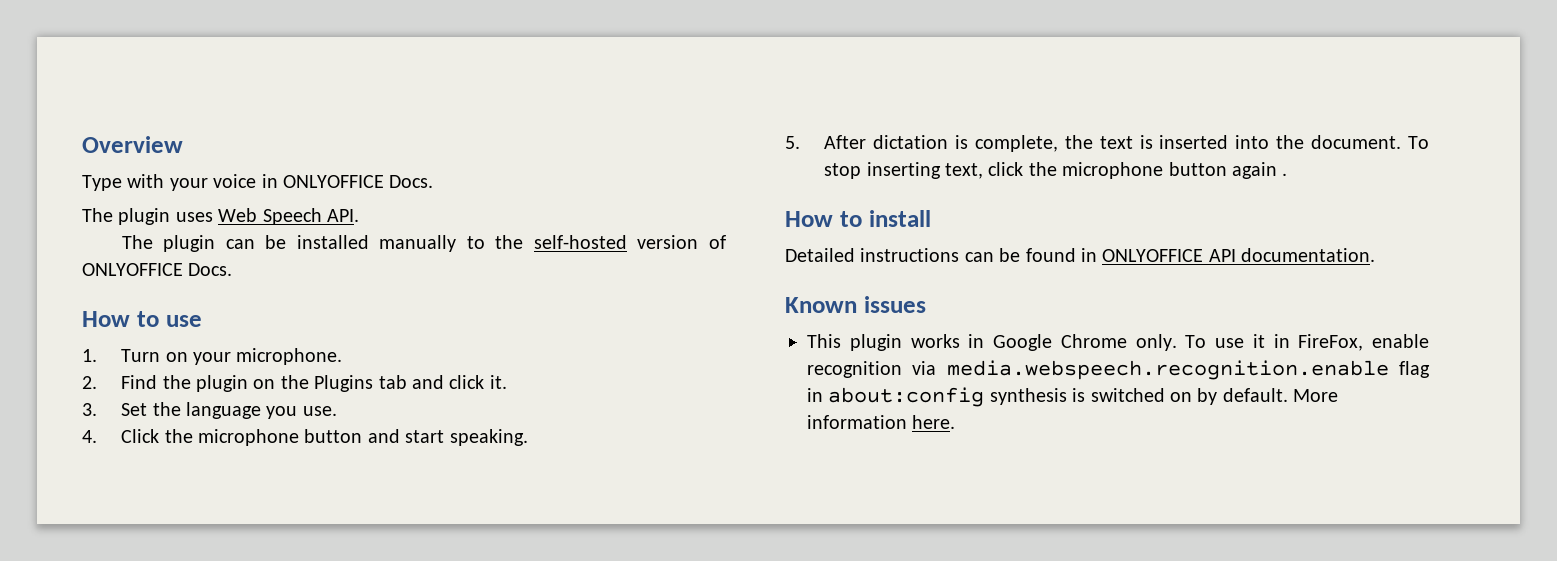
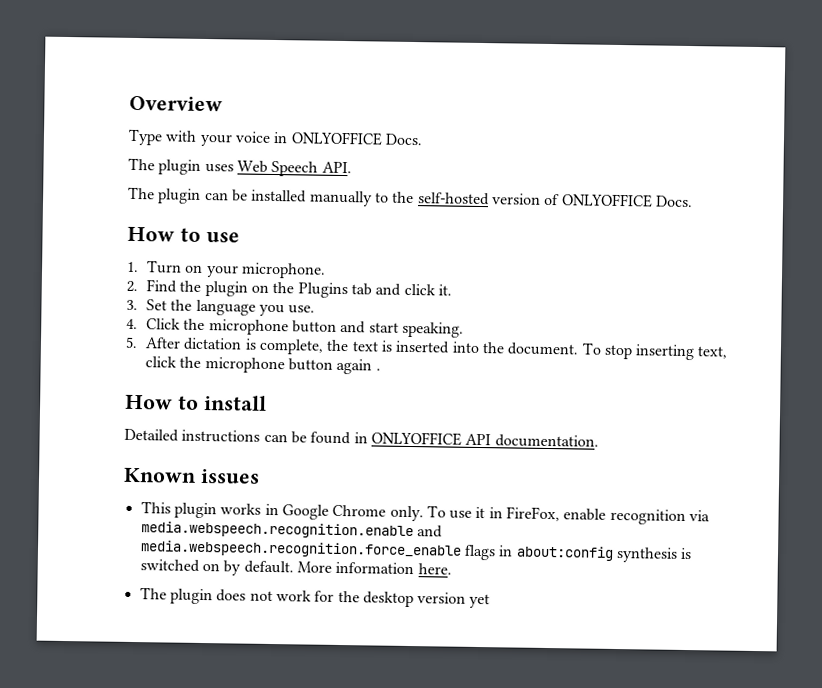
- To use it in FireFox, enable recognition via media.webspeech.recognition.enable flag in about:config synthesis is switched on by default.
+ To use it in FireFox, enable recognition via media.webspeech.recognition.enable and media.webspeech.recognition.force_enable flags in about:config synthesis is switched on by default.
+ The plugin does not work for the desktop version yet

